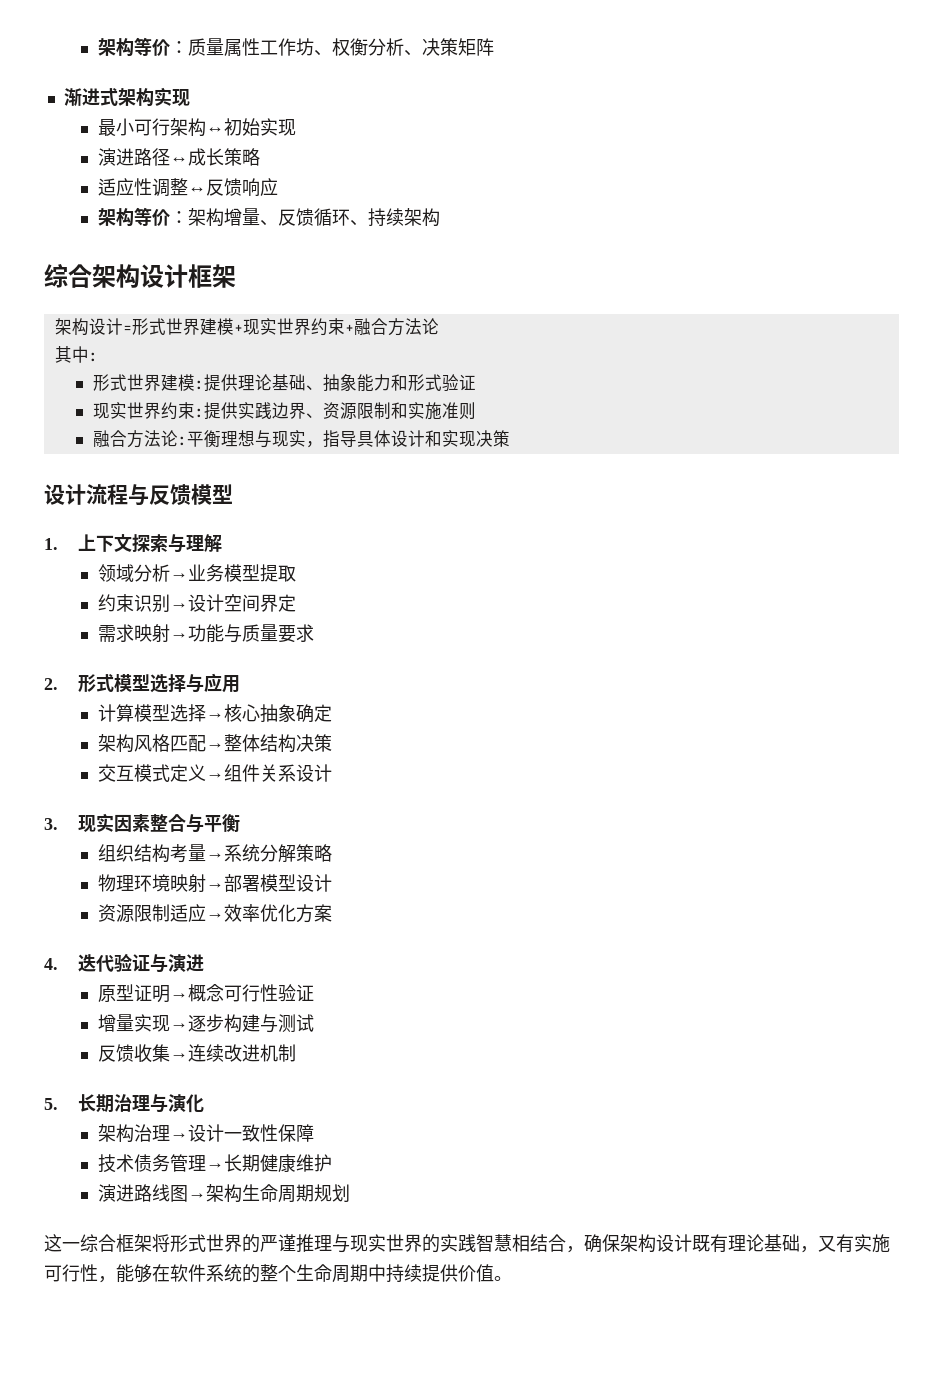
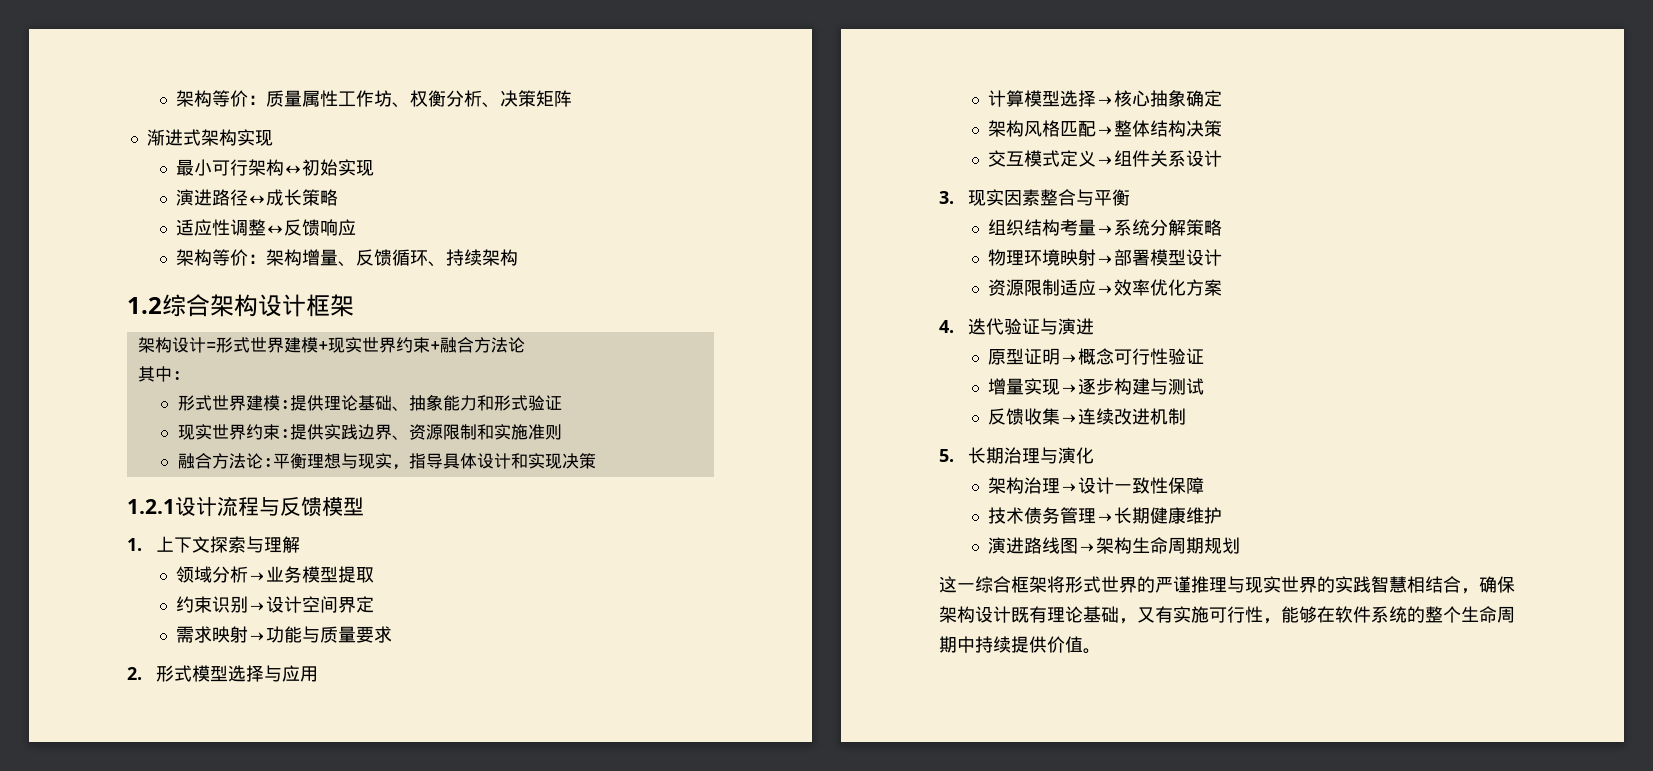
- 综合架构设计框架
+ 1.2综合架构设计框架
- 设计流程与反馈模型
+ 1.2.1设计流程与反馈模型

